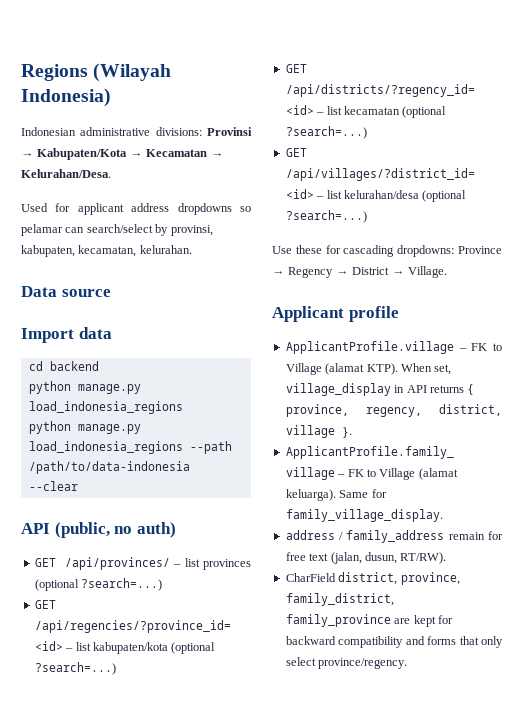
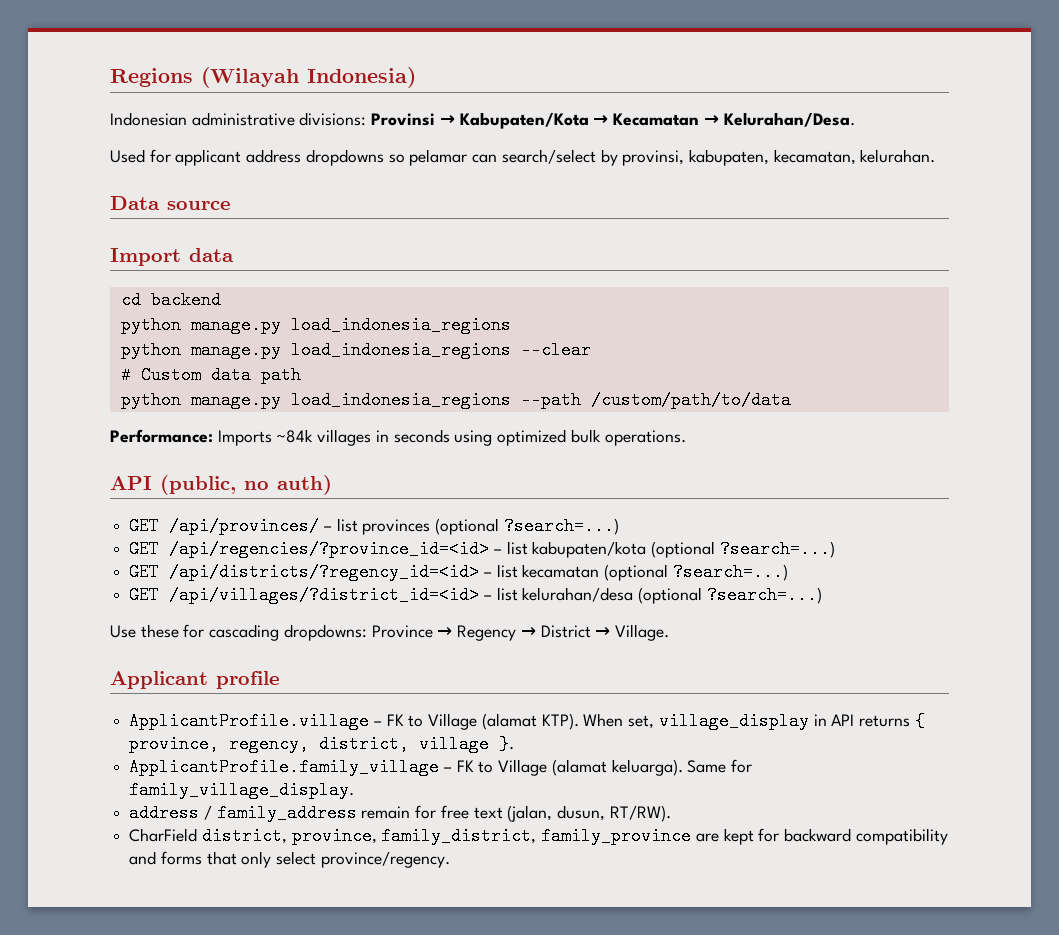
- python manage.py load_indonesia_regions --path /path/to/data-indonesia --clear
+ python manage.py load_indonesia_regions --clear
+ # Custom data path
+ python manage.py load_indonesia_regions --path /custom/path/to/data
+ Performance: Imports ~84k villages in seconds using optimized bulk operations.

